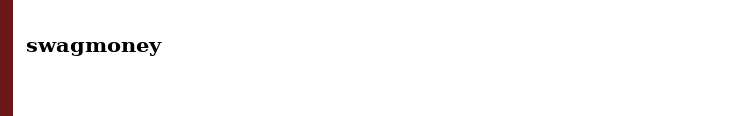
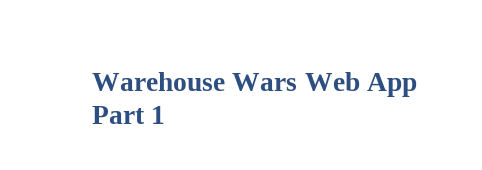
- swagmoney
+ Warehouse Wars Web App Part 1

